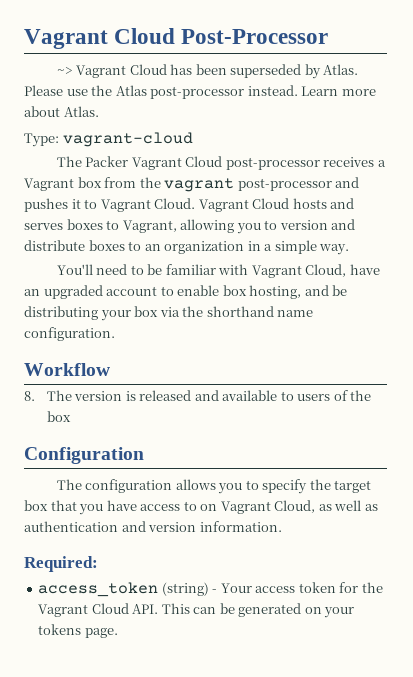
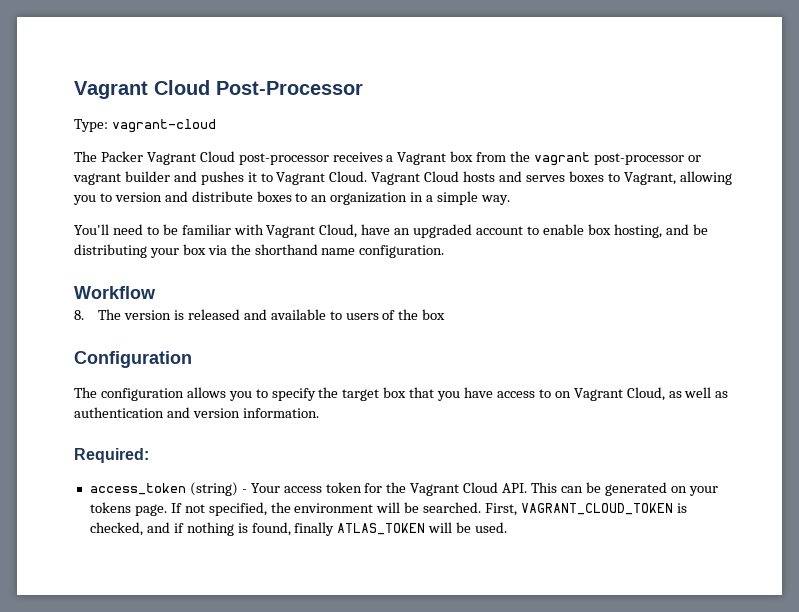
- ~> Vagrant Cloud has been superseded by Atlas. Please use the Atlas post-processor instead. Learn more about Atlas.
- The Packer Vagrant Cloud post-processor receives a Vagrant box from the vagrant post-processor and pushes it to Vagrant Cloud.
+ The Packer Vagrant Cloud post-processor receives a Vagrant box from the vagrant post-processor or vagrant builder and pushes it to Vagrant Cloud.
+ If not specified, the environment will be searched. First, VAGRANT_CLOUD_TOKEN is checked, and if nothing is found, finally ATLAS_TOKEN will be used.

